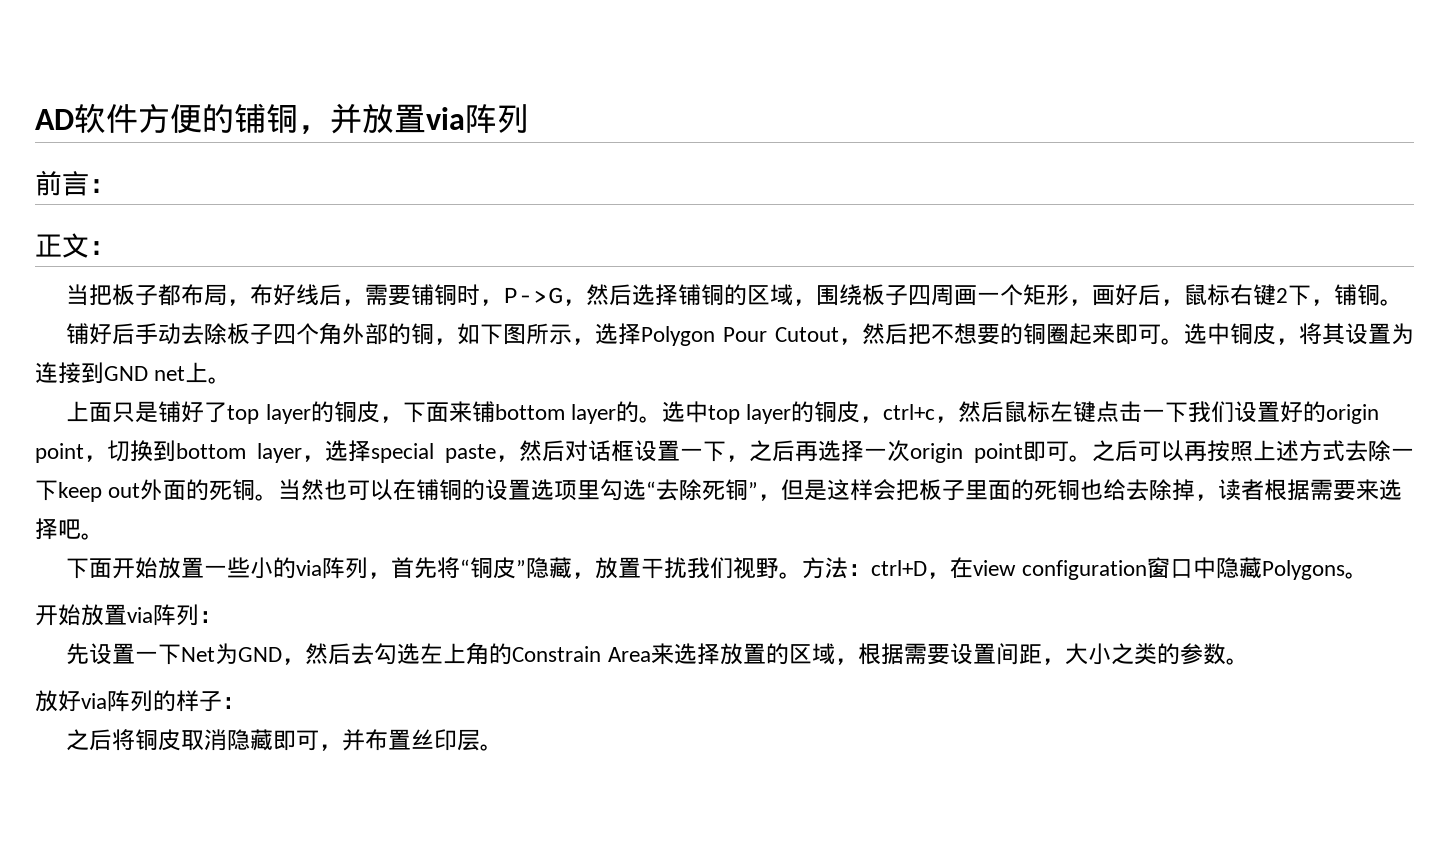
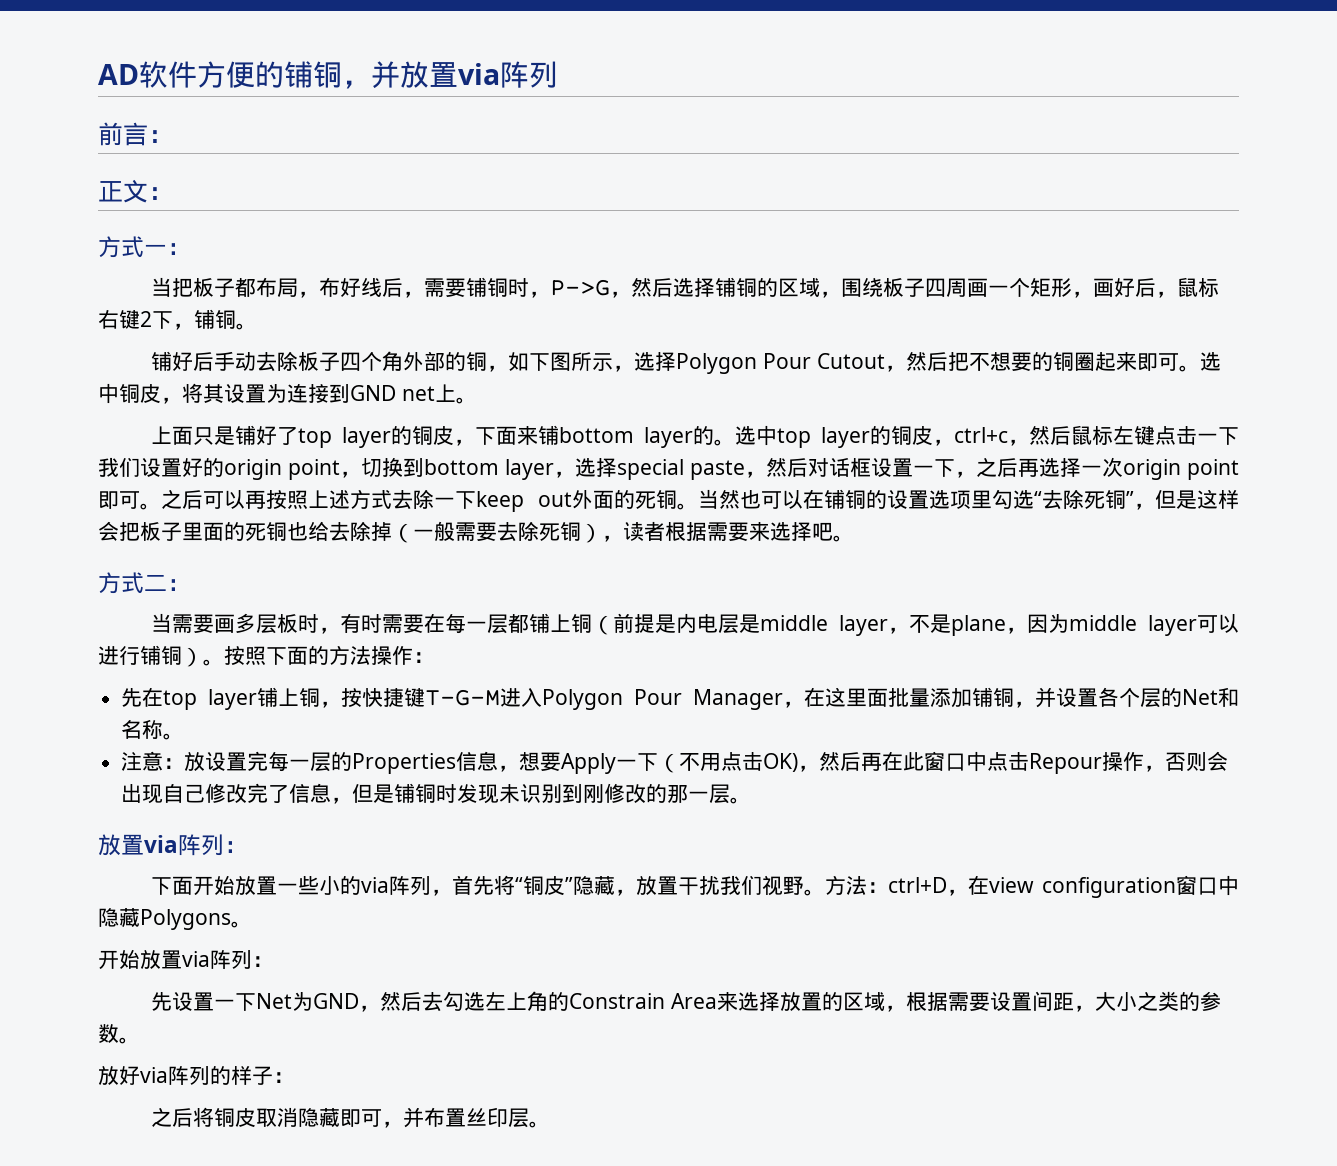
+ 方式一：
- 当然也可以在铺铜的设置选项里勾选“去除死铜”，但是这样会把板子里面的死铜也给去除掉，读者根据需要来选择吧。
+ 当然也可以在铺铜的设置选项里勾选“去除死铜”，但是这样会把板子里面的死铜也给去除掉（一般需要去除死铜），读者根据需要来选择吧。
+ 方式二：
+ 当需要画多层板时，有时需要在每一层都铺上铜（前提是内电层是middle layer，不是plane，因为middle layer可以进行铺铜）。按照下面的方法操作：
+ 先在top layer铺上铜，按快捷键T-G-M进入Polygon Pour Manager，在这里面批量添加铺铜，并设置各个层的Net和名称。
+ 注意：放设置完每一层的Properties信息，想要Apply一下（不用点击OK)，然后再在此窗口中点击Repour操作，否则会出现自己修改完了信息，但是铺铜时发现未识别到刚修改的那一层。
+ 放置via阵列：

